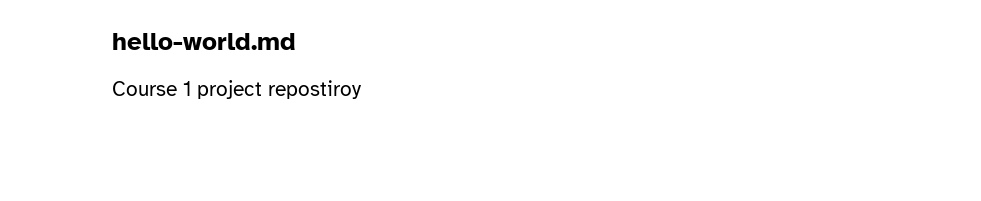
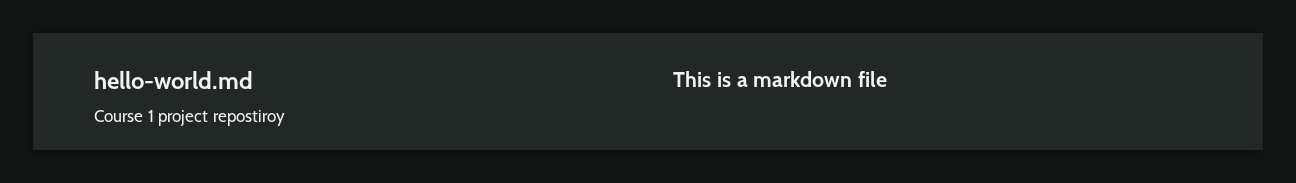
+ This is a markdown file

